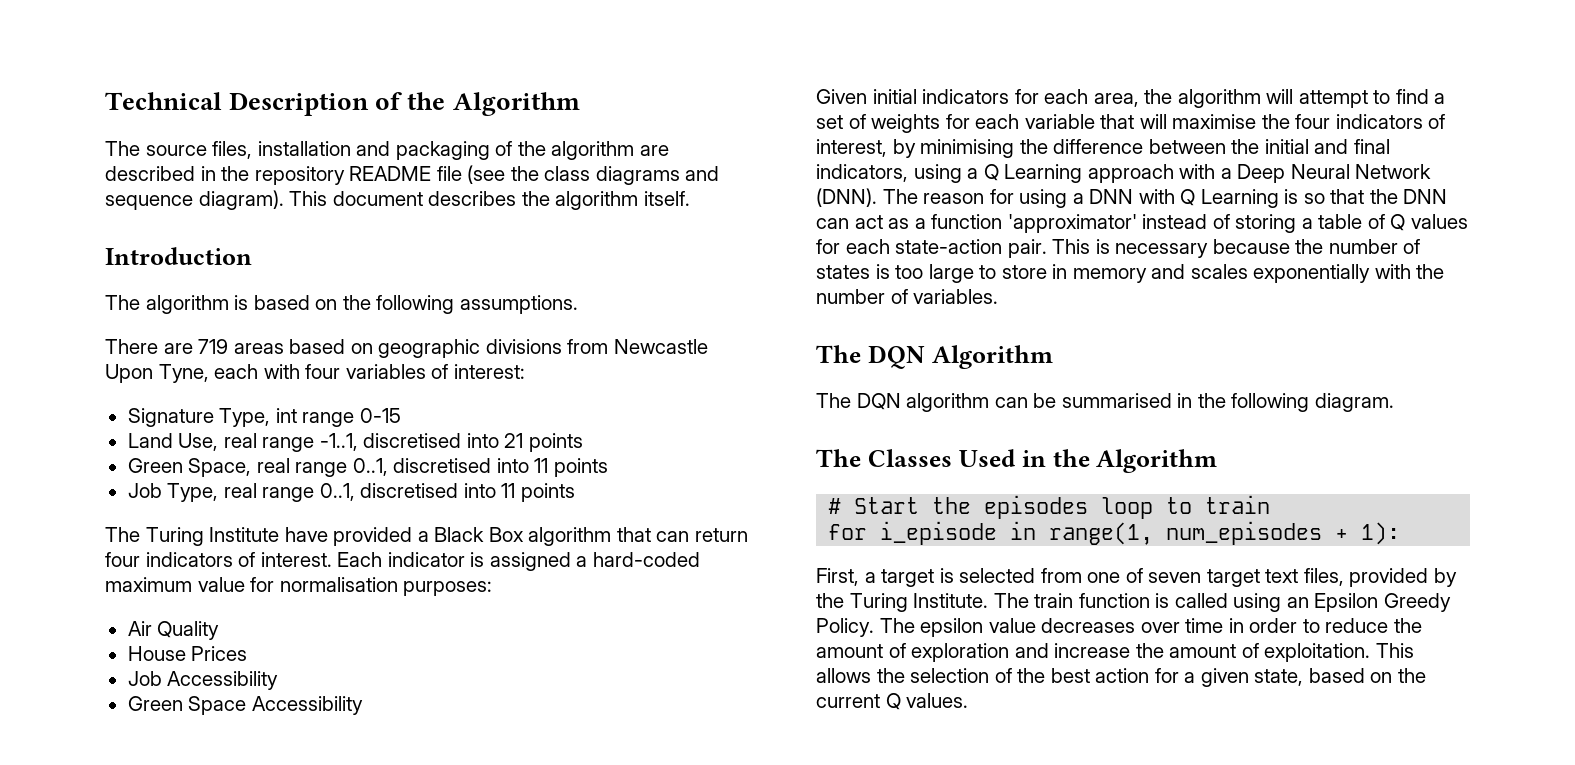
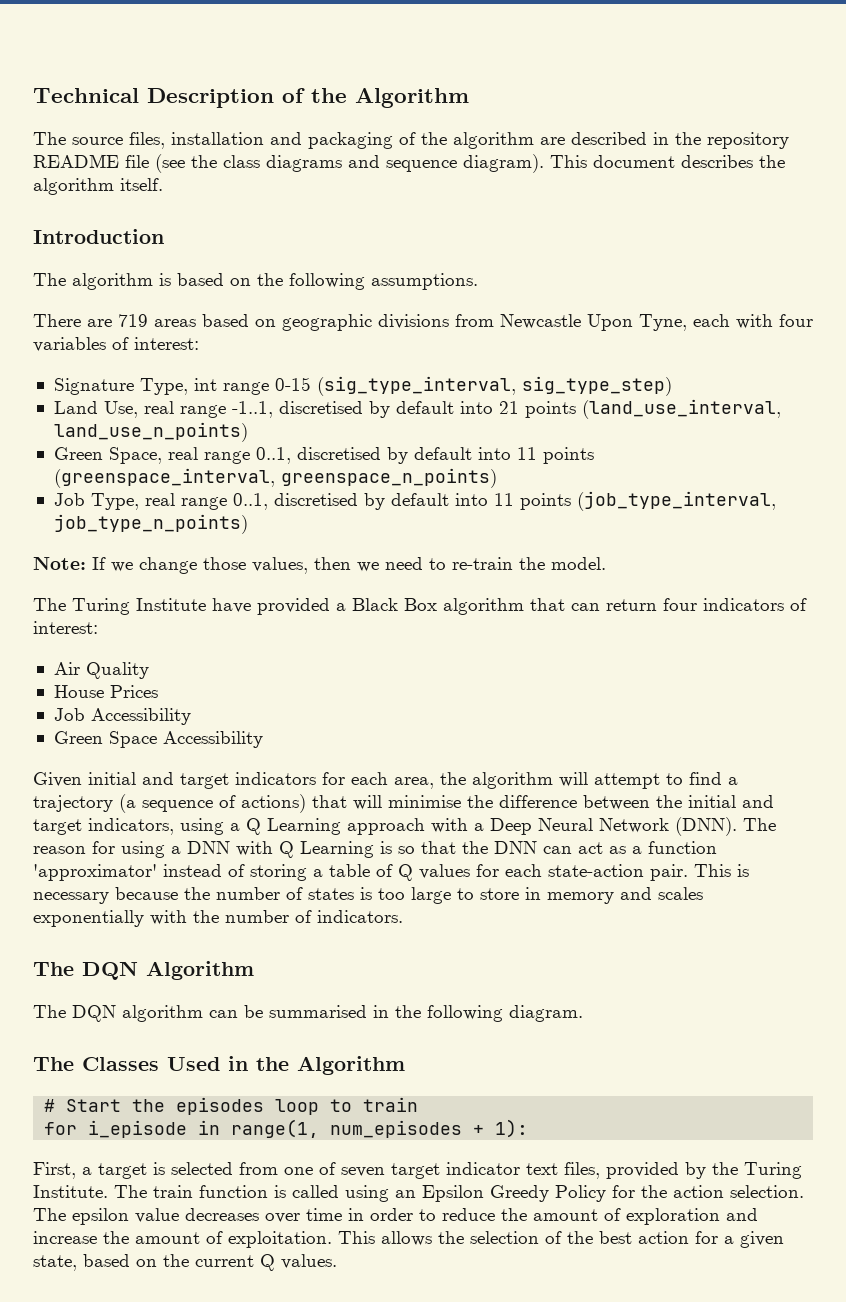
- Signature Type, int range 0-15
+ Signature Type, int range 0-15 (sig_type_interval, sig_type_step)
- Land Use, real range -1..1, discretised into 21 points
+ Land Use, real range -1..1, discretised by default into 21 points (land_use_interval, land_use_n_points)
- Green Space, real range 0..1, discretised into 11 points
+ Green Space, real range 0..1, discretised by default into 11 points (greenspace_interval, greenspace_n_points)
- Job Type, real range 0..1, discretised into 11 points
+ Job Type, real range 0..1, discretised by default into 11 points (job_type_interval, job_type_n_points)
+ Note: If we change those values, then we need to re-train the model.
- The Turing Institute have provided a Black Box algorithm that can return four indicators of interest. Each indicator is assigned a hard-coded maximum value for normalisation purposes:
+ The Turing Institute have provided a Black Box algorithm that can return four indicators of interest:
- Given initial indicators for each area, the algorithm will attempt to find a set of weights for each variable that will maximise the four indicators of interest, by minimising the difference between the initial and final indicators, using a Q Learning approach with a Deep Neural Network (DNN).
+ Given initial and target indicators for each area, the algorithm will attempt to find a trajectory (a sequence of actions) that will minimise the difference between the initial and target indicators, using a Q Learning approach with a Deep Neural Network (DNN).
- This is necessary because the number of states is too large to store in memory and scales exponentially with the number of variables.
+ This is necessary because the number of states is too large to store in memory and scales exponentially with the number of indicators.
- First, a target is selected from one of seven target text files, provided by the Turing Institute.
+ First, a target is selected from one of seven target indicator text files, provided by the Turing Institute.
- The train function is called using an Epsilon Greedy Policy.
+ The train function is called using an Epsilon Greedy Policy for the action selection.

